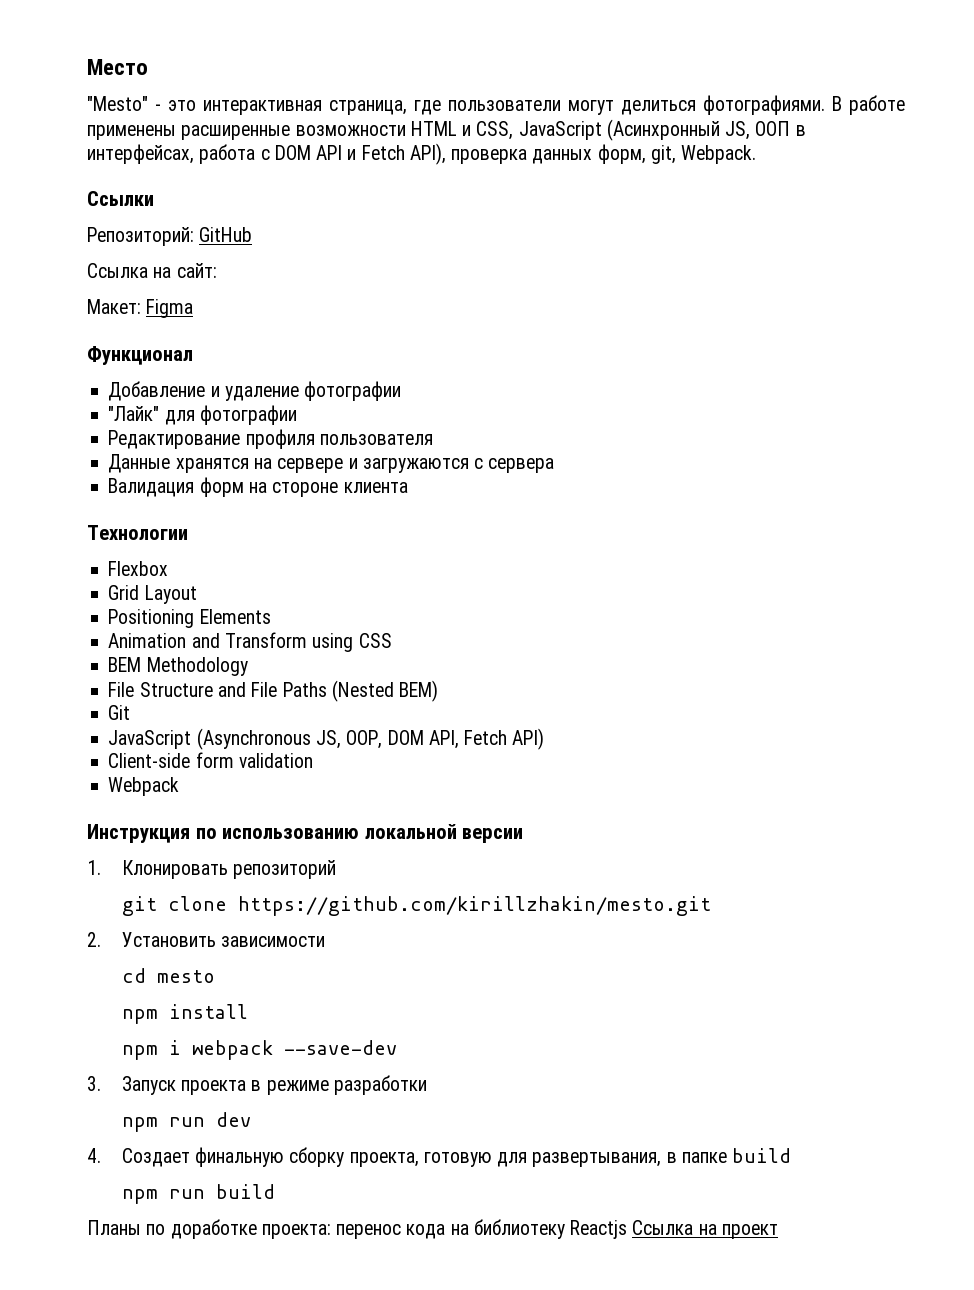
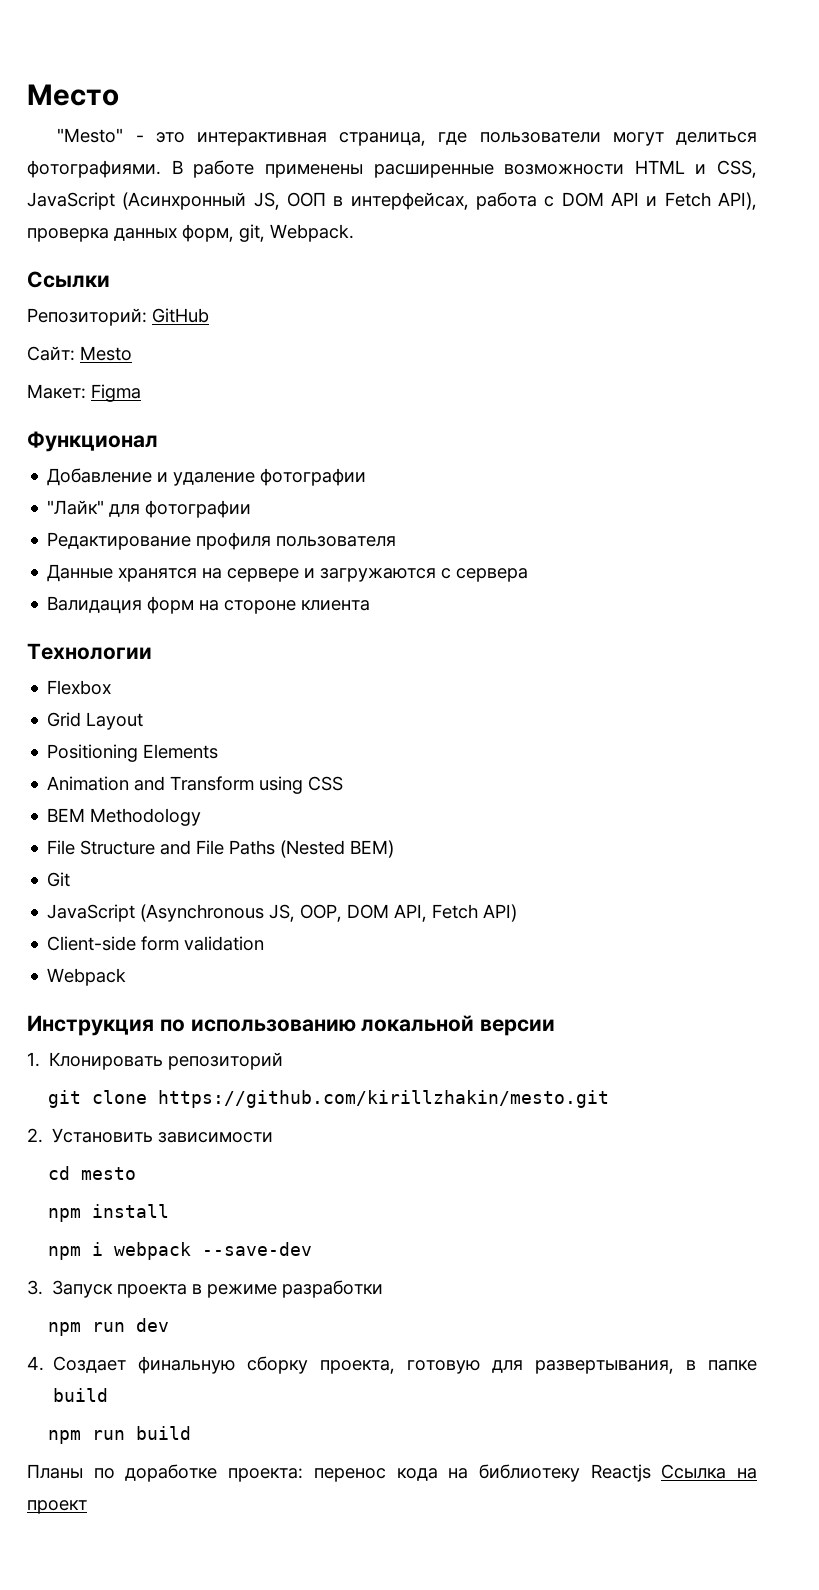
- Ссылка на сайт:
+ Cайт: Mesto

